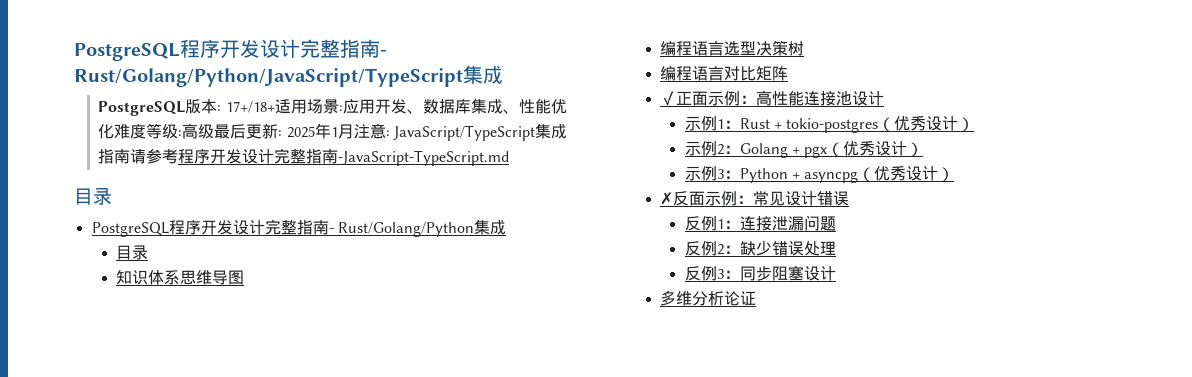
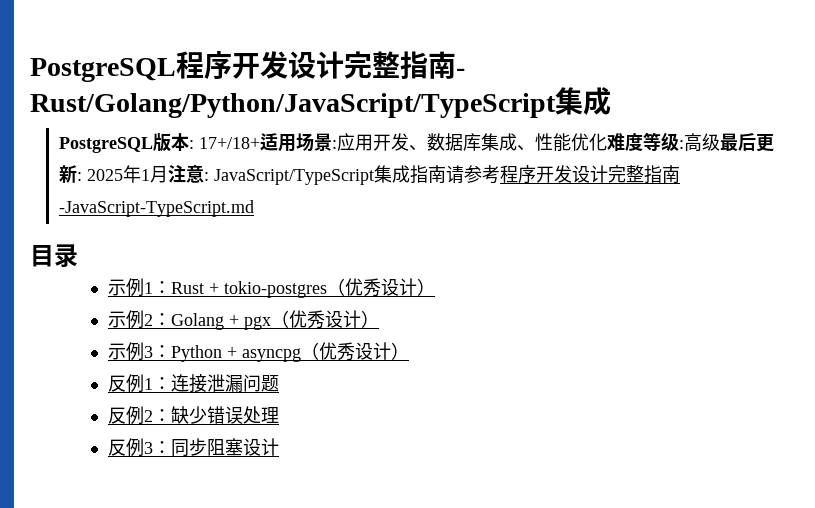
- PostgreSQL程序开发设计完整指南- Rust/Golang/Python集成
- 目录
- 知识体系思维导图
- 编程语言选型决策树
- 编程语言对比矩阵
- ✓正面示例：高性能连接池设计
- ✗反面示例：常见设计错误
- 多维分析论证

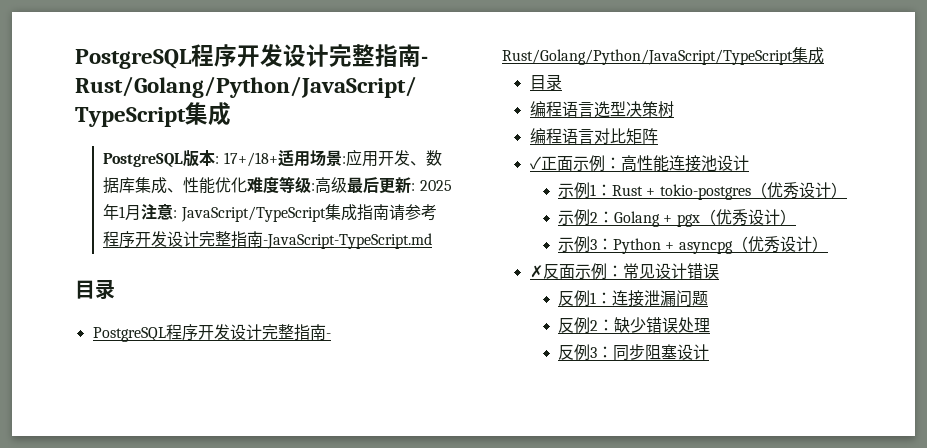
  PostgreSQL版本: 17+/18+适用场景:应用开发、数据库集成、性能优化难度等级:高级最后更新: 2025年1月注意: JavaScript/TypeScript集成指南请参考程序开发设计完整指南-JavaScript-TypeScript.md
  目录
+ PostgreSQL程序开发设计完整指南- Rust/Golang/Python/JavaScript/TypeScript集成
+ 目录
+ 编程语言选型决策树
+ 编程语言对比矩阵
+ ✓正面示例：高性能连接池设计
+ ✗反面示例：常见设计错误

